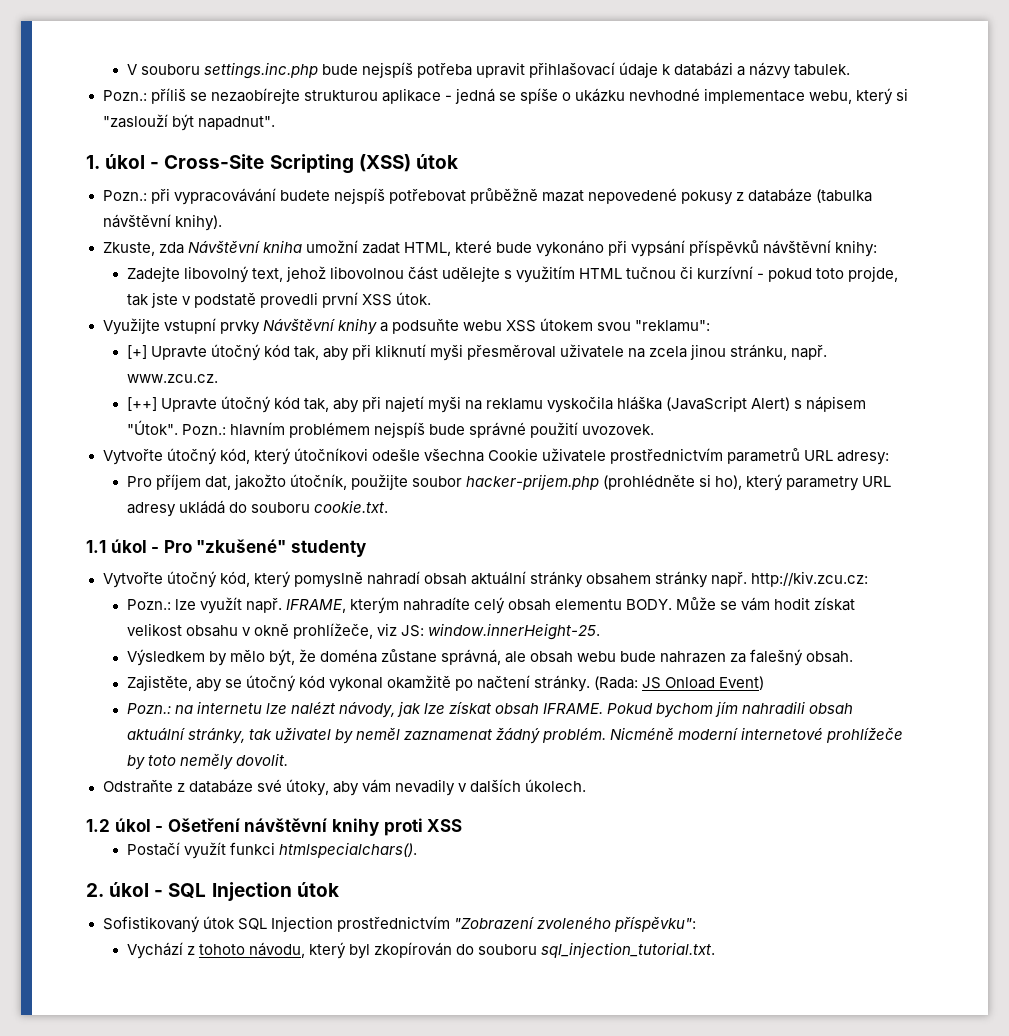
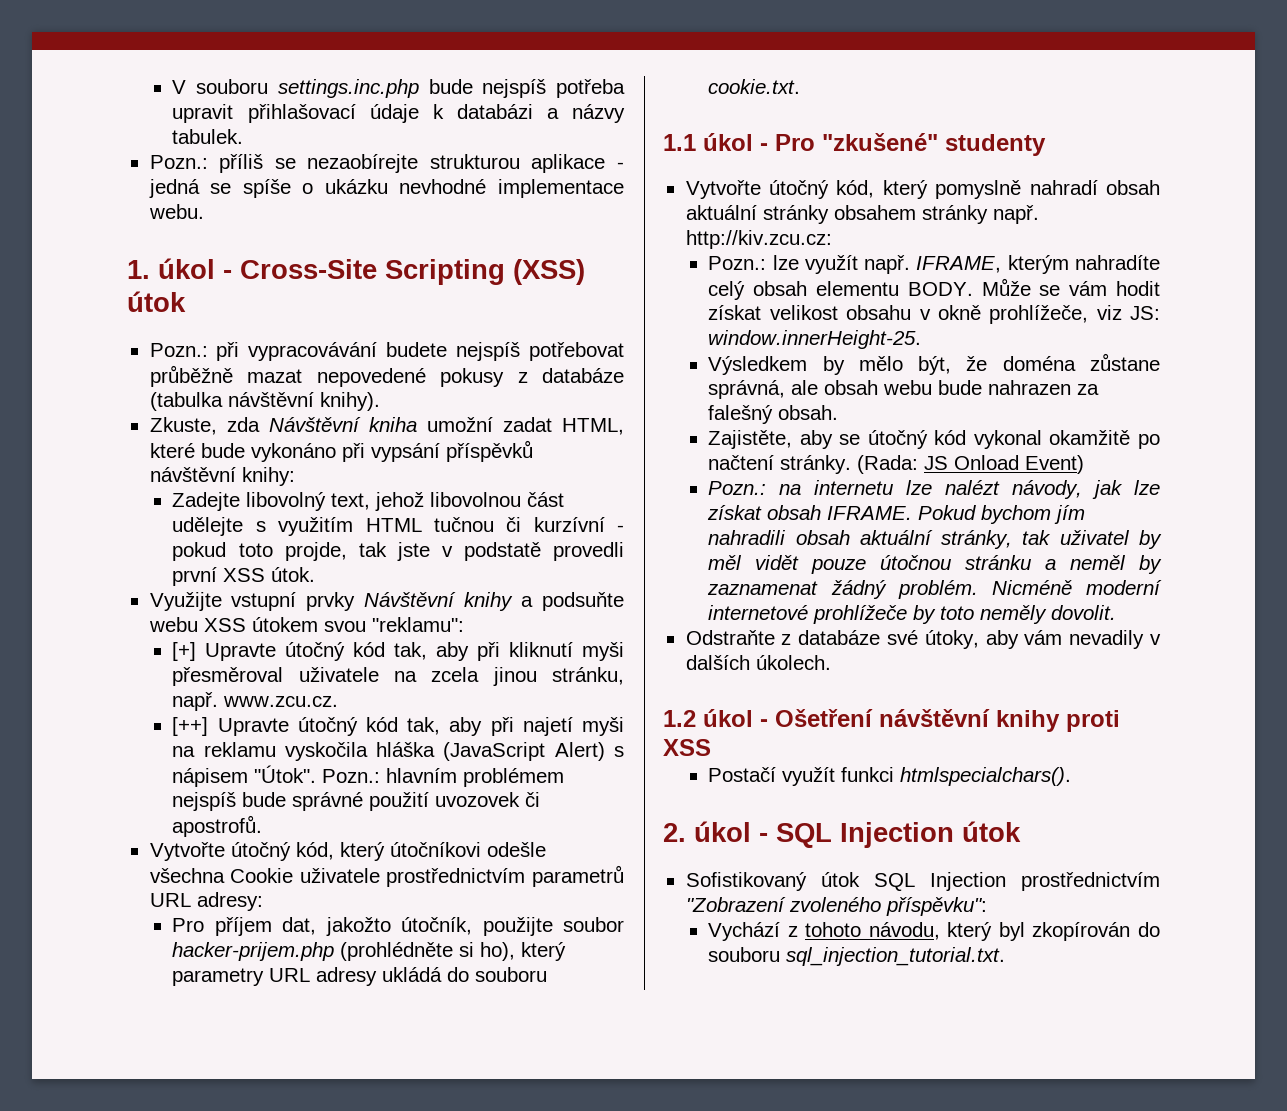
- Pozn.: příliš se nezaobírejte strukturou aplikace - jedná se spíše o ukázku nevhodné implementace webu, který si "zaslouží být napadnut".
+ Pozn.: příliš se nezaobírejte strukturou aplikace - jedná se spíše o ukázku nevhodné implementace webu.
- Pozn.: hlavním problémem nejspíš bude správné použití uvozovek.
+ Pozn.: hlavním problémem nejspíš bude správné použití uvozovek či apostrofů.
- Pokud bychom jím nahradili obsah aktuální stránky, tak uživatel by neměl zaznamenat žádný problém.
+ Pokud bychom jím nahradili obsah aktuální stránky, tak uživatel by měl vidět pouze útočnou stránku a neměl by zaznamenat žádný problém.

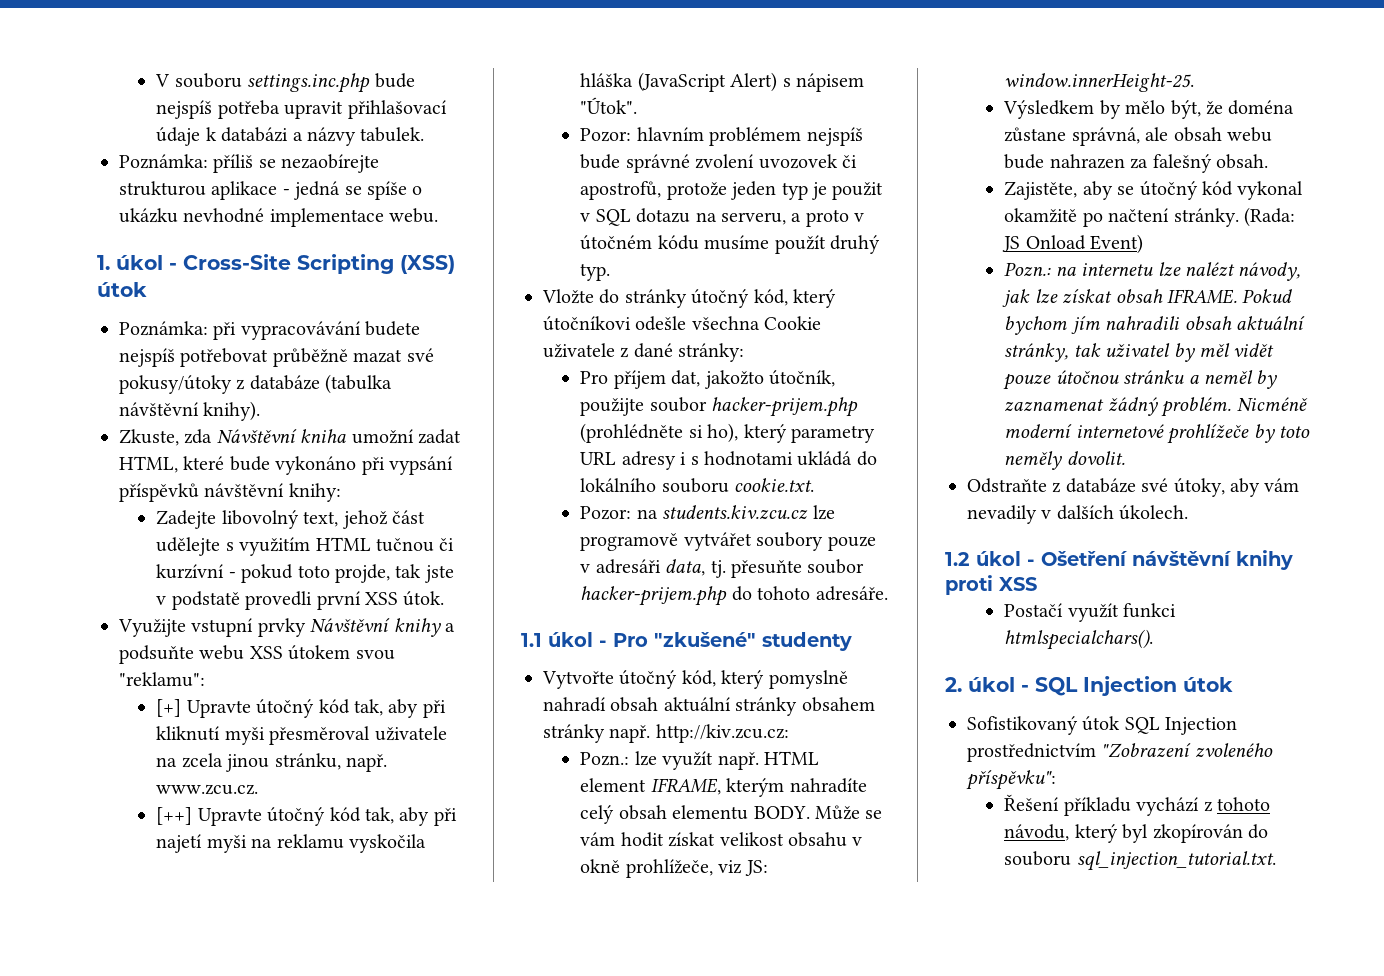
- Pozn.: příliš se nezaobírejte strukturou aplikace - jedná se spíše o ukázku nevhodné implementace webu.
+ Poznámka: příliš se nezaobírejte strukturou aplikace - jedná se spíše o ukázku nevhodné implementace webu.
- Pozn.: při vypracovávání budete nejspíš potřebovat průběžně mazat nepovedené pokusy z databáze (tabulka návštěvní knihy).
+ Poznámka: při vypracovávání budete nejspíš potřebovat průběžně mazat své pokusy/útoky z databáze (tabulka návštěvní knihy).
- Zadejte libovolný text, jehož libovolnou část udělejte s využitím HTML tučnou či kurzívní - pokud toto projde, tak jste v podstatě provedli první XSS útok.
+ Zadejte libovolný text, jehož část udělejte s využitím HTML tučnou či kurzívní - pokud toto projde, tak jste v podstatě provedli první XSS útok.
- [++] Upravte útočný kód tak, aby při najetí myši na reklamu vyskočila hláška (JavaScript Alert) s nápisem "Útok". Pozn.: hlavním problémem nejspíš bude správné použití uvozovek či apostrofů.
- Vytvořte útočný kód, který útočníkovi odešle všechna Cookie uživatele prostřednictvím parametrů URL adresy:
+ [++] Upravte útočný kód tak, aby při najetí myši na reklamu vyskočila hláška (JavaScript Alert) s nápisem "Útok".
+ Pozor: hlavním problémem nejspíš bude správné zvolení uvozovek či apostrofů, protože jeden typ je použit v SQL dotazu na serveru, a proto v útočném kódu musíme použít druhý typ.
+ Vložte do stránky útočný kód, který útočníkovi odešle všechna Cookie uživatele z dané stránky:
- Pro příjem dat, jakožto útočník, použijte soubor hacker-prijem.php (prohlédněte si ho), který parametry URL adresy ukládá do souboru cookie.txt.
+ Pro příjem dat, jakožto útočník, použijte soubor hacker-prijem.php (prohlédněte si ho), který parametry URL adresy i s hodnotami ukládá do lokálního souboru cookie.txt.
+ Pozor: na students.kiv.zcu.cz lze programově vytvářet soubory pouze v adresáři data, tj. přesuňte soubor hacker-prijem.php do tohoto adresáře.
- IFRAME, kterým nahradíte celý obsah elementu BODY.
+ HTML element IFRAME, kterým nahradíte celý obsah elementu BODY.
- Vychází z tohoto návodu, který byl zkopírován do souboru sql_injection_tutorial.txt.
+ Řešení příkladu vychází z tohoto návodu, který byl zkopírován do souboru sql_injection_tutorial.txt.

